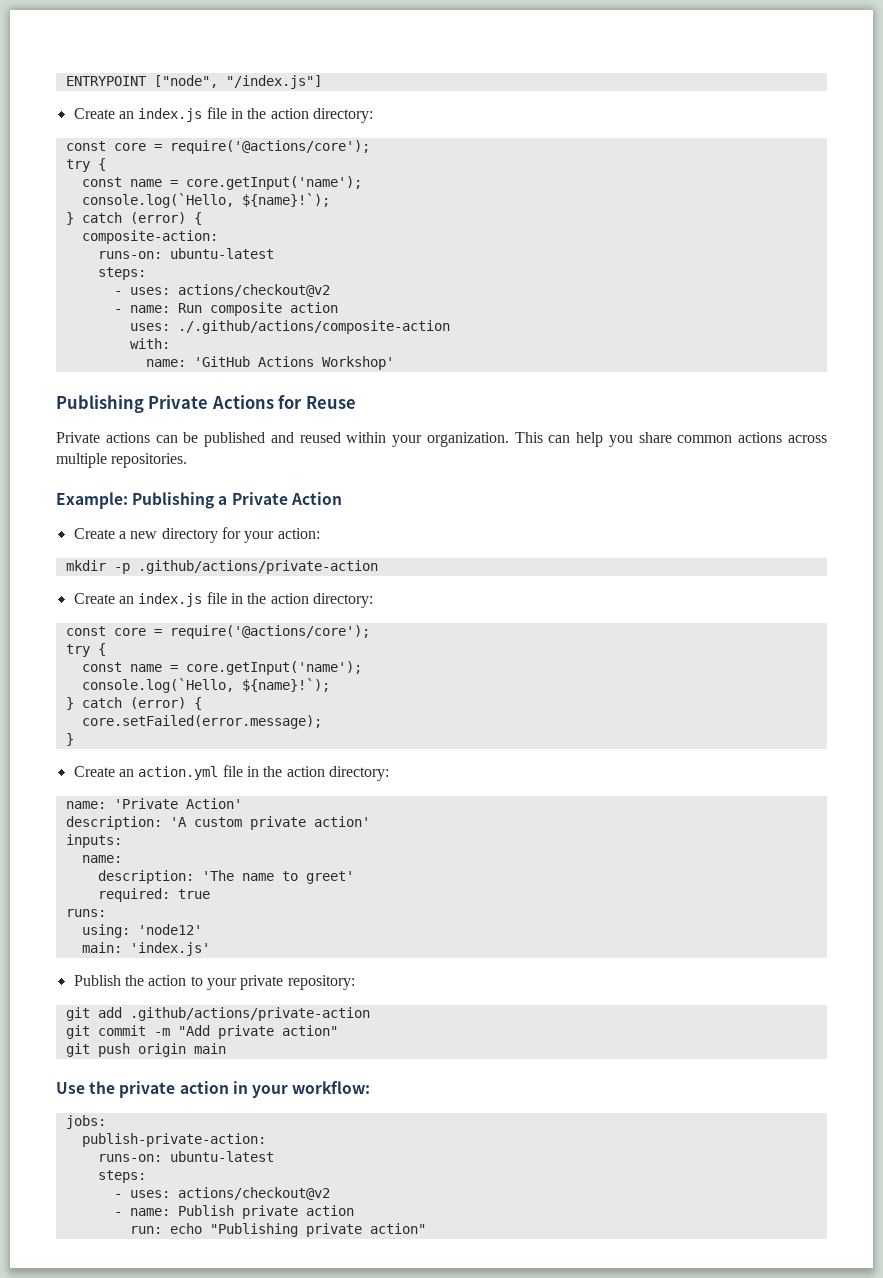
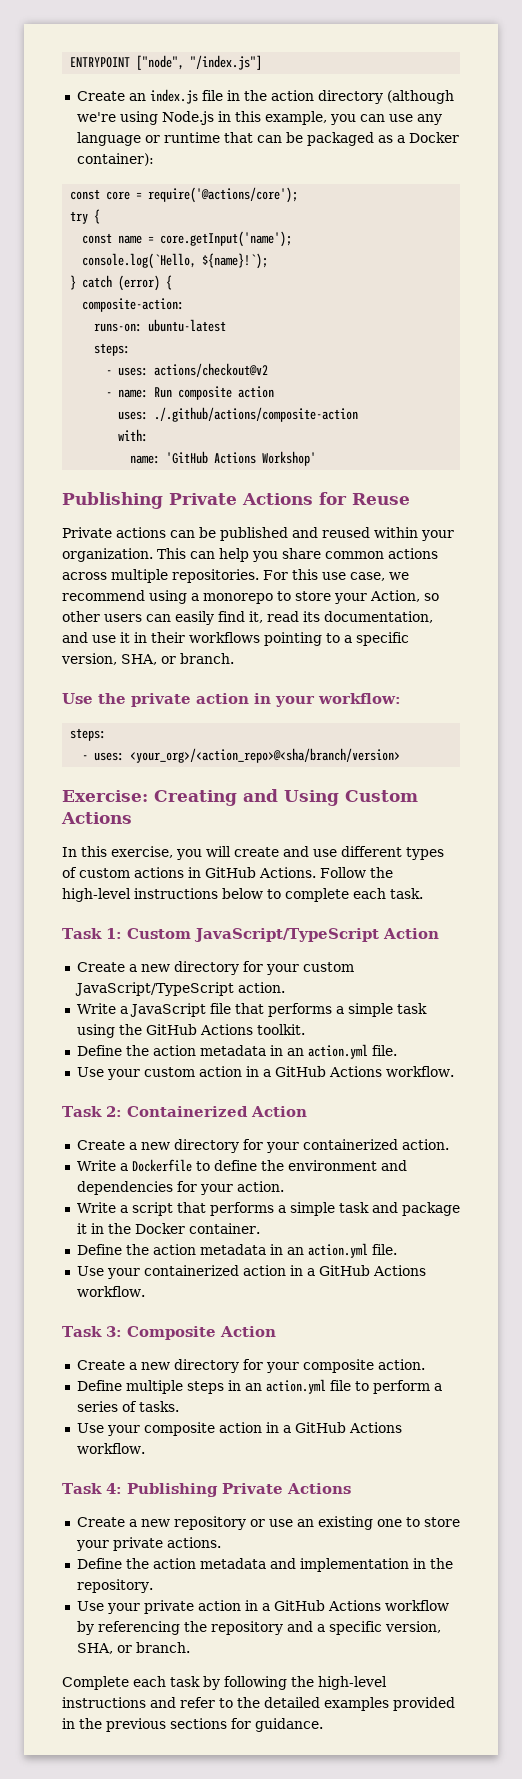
  ENTRYPOINT ["node", "/index.js"]
- Create an index.js file in the action directory:
+ Create an index.js file in the action directory (although we're using Node.js in this example, you can use any language or runtime that can be packaged as a Docker container):
- This can help you share common actions across multiple repositories.
- Example: Publishing a Private Action
- Create a new directory for your action:
- mkdir -p .github/actions/private-action
- Create an index.js file in the action directory:
- const core = require('@actions/core');
- try {
- const name = core.getInput('name');
- console.log(`Hello, ${name}!`);
- } catch (error) {
- core.setFailed(error.message);
- }
- Create an action.yml file in the action directory:
- name: 'Private Action'
- description: 'A custom private action'
- inputs:
- name:
- description: 'The name to greet'
- required: true
- runs:
- using: 'node12'
- main: 'index.js'
- Publish the action to your private repository:
- git add .github/actions/private-action
- git commit -m "Add private action"
- git push origin main
+ This can help you share common actions across multiple repositories. For this use case, we recommend using a monorepo to store your Action, so other users can easily find it, read its documentation, and use it in their workflows pointing to a specific version, SHA, or branch.
  Use the private action in your workflow:
- jobs:
- publish-private-action:
- runs-on: ubuntu-latest
  steps:
- - uses: actions/checkout@v2
- - name: Publish private action
- run: echo "Publishing private action"
+ - uses: <your_org>/<action_repo>@<sha/branch/version>
+ Exercise: Creating and Using Custom Actions
+ In this exercise, you will create and use different types of custom actions in GitHub Actions. Follow the high-level instructions below to complete each task.
+ Task 1: Custom JavaScript/TypeScript Action
+ Create a new directory for your custom JavaScript/TypeScript action.
+ Write a JavaScript file that performs a simple task using the GitHub Actions toolkit.
+ Define the action metadata in an action.yml file.
+ Use your custom action in a GitHub Actions workflow.
+ Task 2: Containerized Action
+ Create a new directory for your containerized action.
+ Write a Dockerfile to define the environment and dependencies for your action.
+ Write a script that performs a simple task and package it in the Docker container.
+ Define the action metadata in an action.yml file.
+ Use your containerized action in a GitHub Actions workflow.
+ Task 3: Composite Action
+ Create a new directory for your composite action.
+ Define multiple steps in an action.yml file to perform a series of tasks.
+ Use your composite action in a GitHub Actions workflow.
+ Task 4: Publishing Private Actions
+ Create a new repository or use an existing one to store your private actions.
+ Define the action metadata and implementation in the repository.
+ Use your private action in a GitHub Actions workflow by referencing the repository and a specific version, SHA, or branch.
+ Complete each task by following the high-level instructions and refer to the detailed examples provided in the previous sections for guidance.

